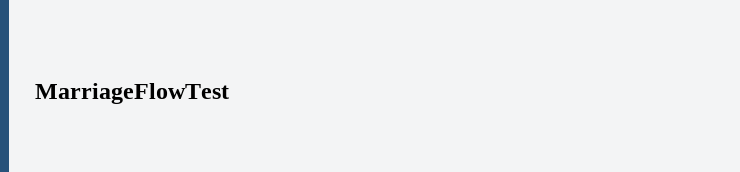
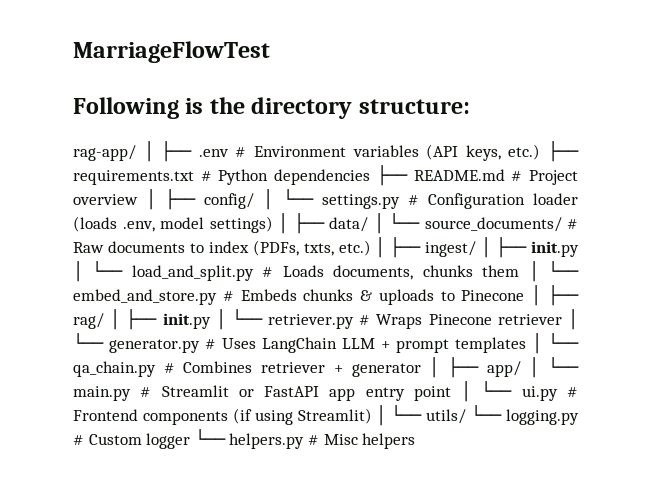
+ Following is the directory structure:
+ rag-app/ │ ├── .env # Environment variables (API keys, etc.) ├── requirements.txt # Python dependencies ├── README.md # Project overview │ ├── config/ │ └── settings.py # Configuration loader (loads .env, model settings) │ ├── data/ │ └── source_documents/ # Raw documents to index (PDFs, txts, etc.) │ ├── ingest/ │ ├── init.py │ └── load_and_split.py # Loads documents, chunks them │ └── embed_and_store.py # Embeds chunks & uploads to Pinecone │ ├── rag/ │ ├── init.py │ └── retriever.py # Wraps Pinecone retriever │ └── generator.py # Uses LangChain LLM + prompt templates │ └── qa_chain.py # Combines retriever + generator │ ├── app/ │ └── main.py # Streamlit or FastAPI app entry point │ └── ui.py # Frontend components (if using Streamlit) │ └── utils/ └── logging.py # Custom logger └── helpers.py # Misc helpers

